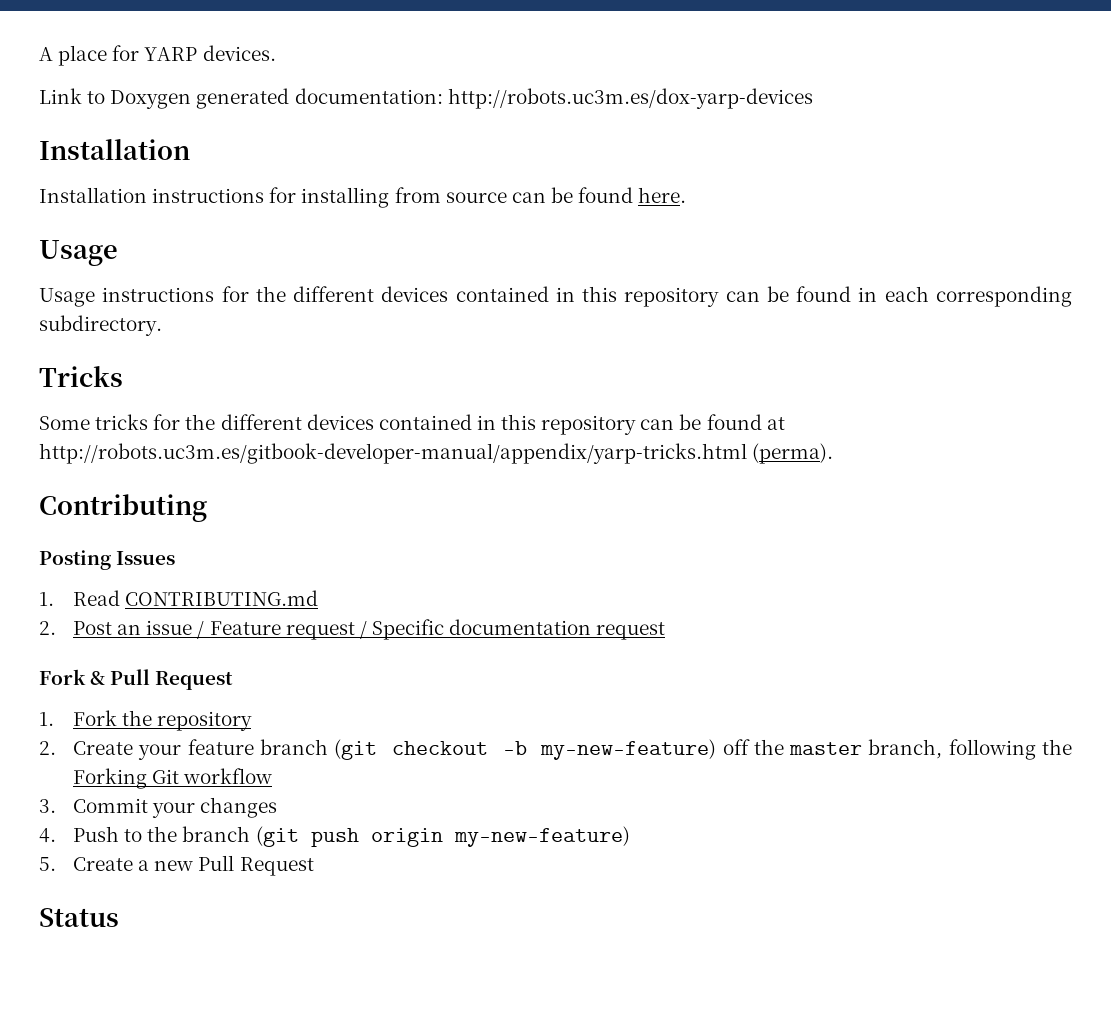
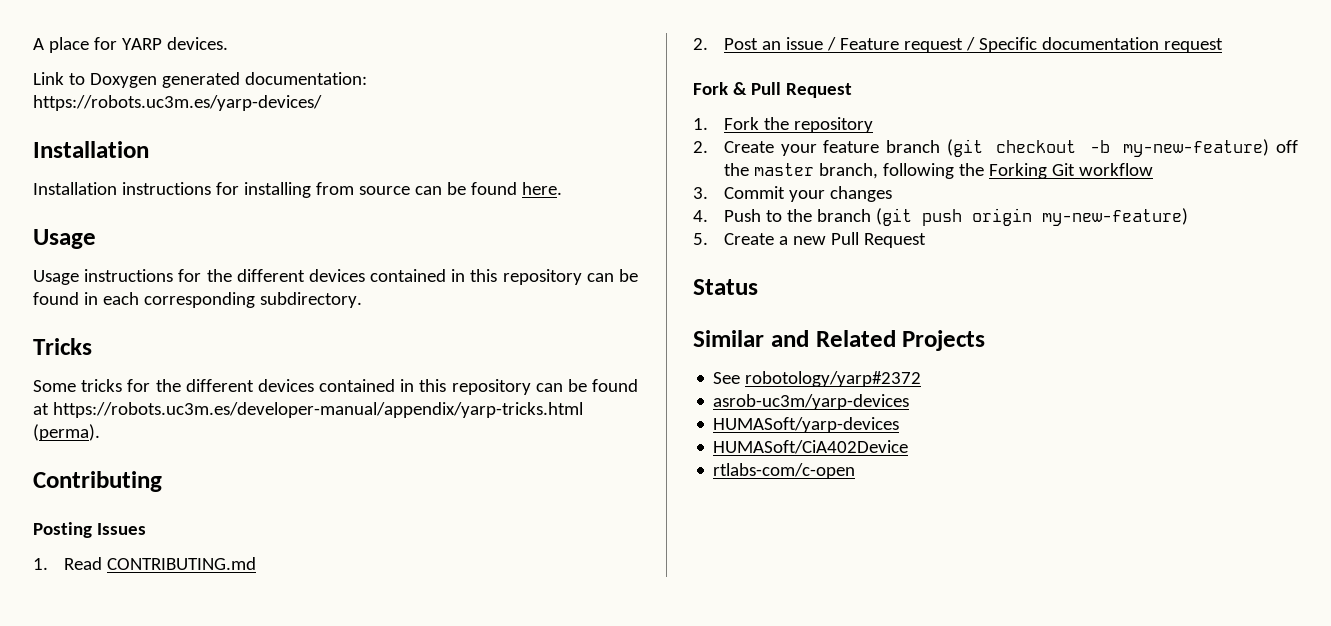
- Link to Doxygen generated documentation: http://robots.uc3m.es/dox-yarp-devices
+ Link to Doxygen generated documentation: https://robots.uc3m.es/yarp-devices/
- Some tricks for the different devices contained in this repository can be found at http://robots.uc3m.es/gitbook-developer-manual/appendix/yarp-tricks.html (perma).
+ Some tricks for the different devices contained in this repository can be found at https://robots.uc3m.es/developer-manual/appendix/yarp-tricks.html (perma).
+ Similar and Related Projects
+ See robotology/yarp#2372
+ asrob-uc3m/yarp-devices
+ HUMASoft/yarp-devices
+ HUMASoft/CiA402Device
+ rtlabs-com/c-open

